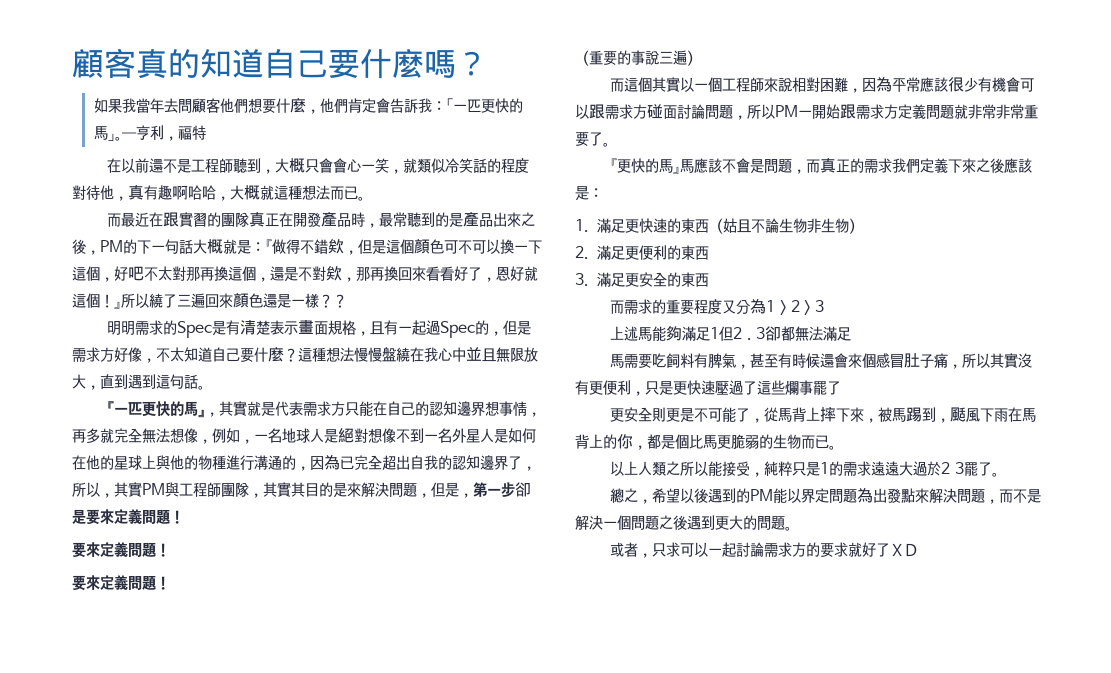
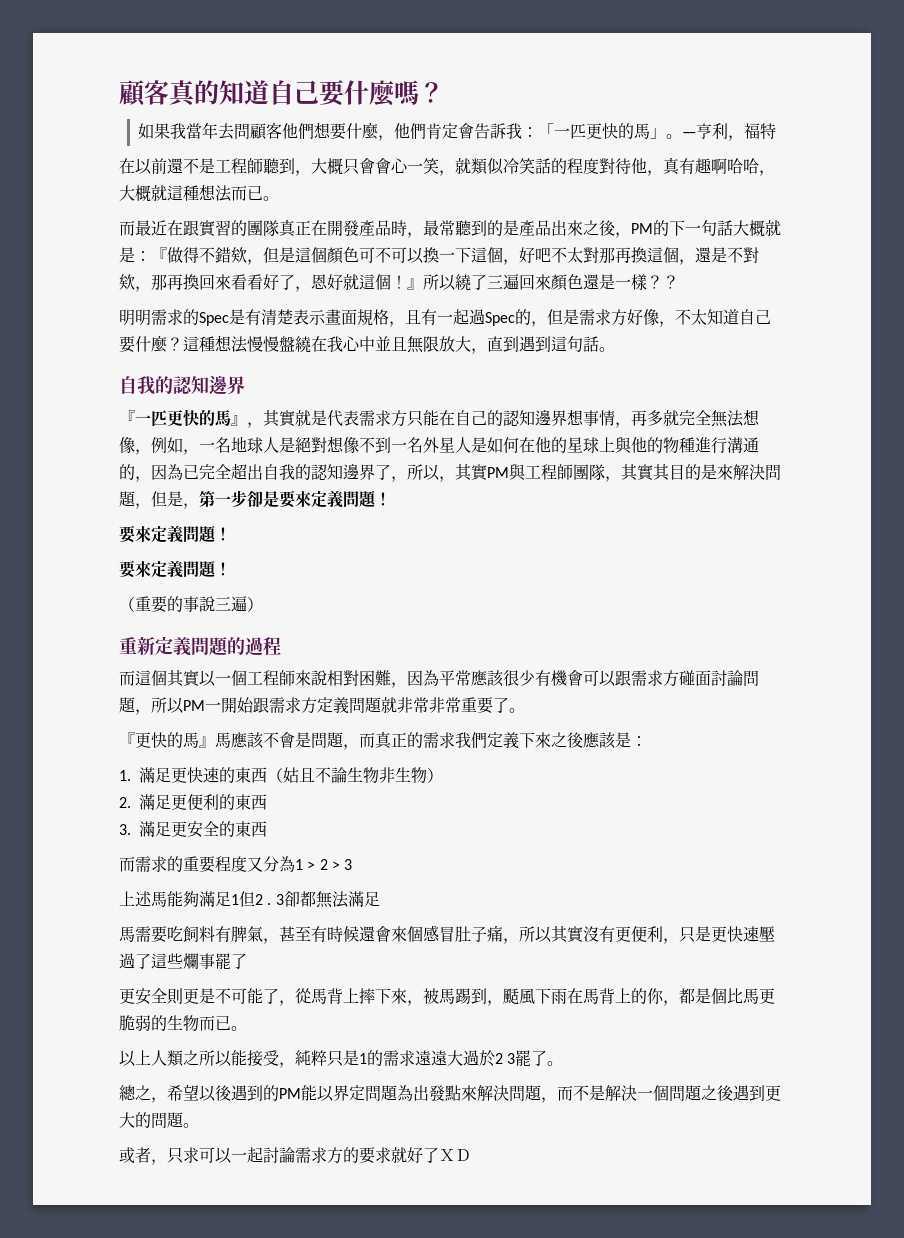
  這種想法慢慢盤繞在我心中並且無限放大，直到遇到這句話。
+ 自我的認知邊界
+ 重新定義問題的過程

